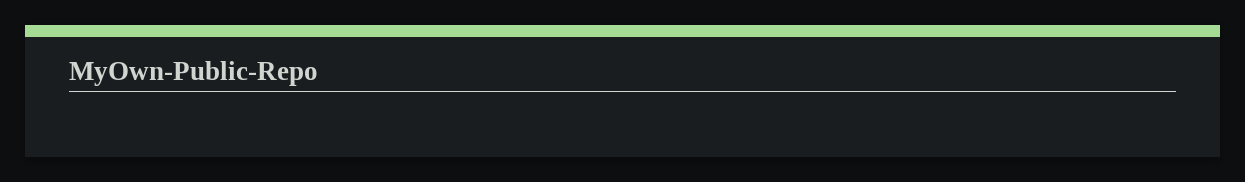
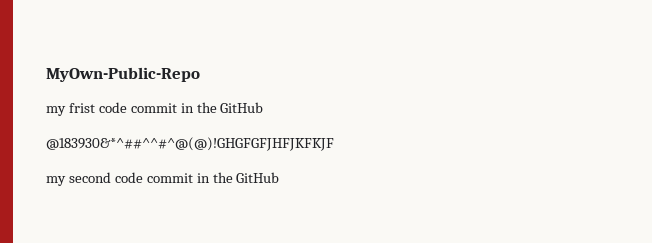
+ my frist code commit in the GitHub
+ @183930&*^##^^#^@(@)!GHGFGFJHFJKFKJF
+ my second code commit in the GitHub

